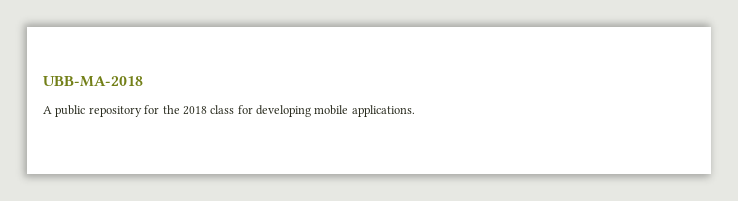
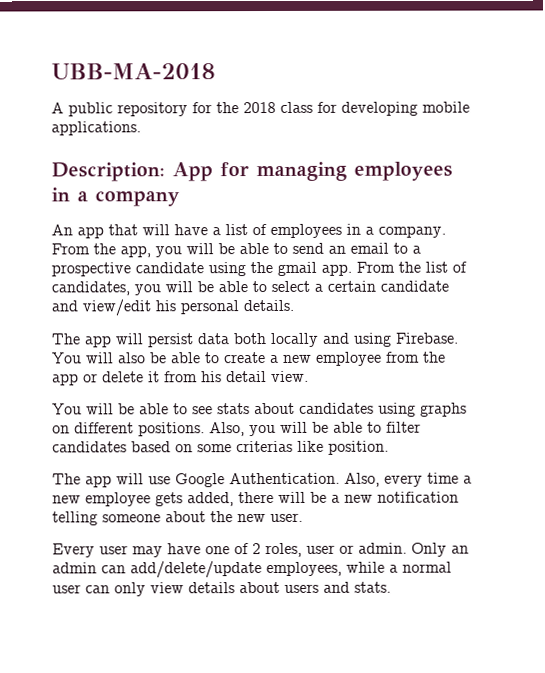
+ Description: App for managing employees in a company
+ An app that will have a list of employees in a company. From the app, you will be able to send an email to a prospective candidate using the gmail app. From the list of candidates, you will be able to select a certain candidate and view/edit his personal details.
+ The app will persist data both locally and using Firebase. You will also be able to create a new employee from the app or delete it from his detail view.
+ You will be able to see stats about candidates using graphs on different positions. Also, you will be able to filter candidates based on some criterias like position.
+ The app will use Google Authentication. Also, every time a new employee gets added, there will be a new notification telling someone about the new user.
+ Every user may have one of 2 roles, user or admin. Only an admin can add/delete/update employees, while a normal user can only view details about users and stats.

